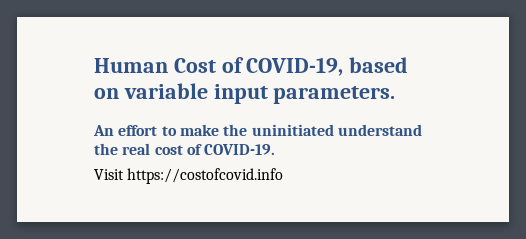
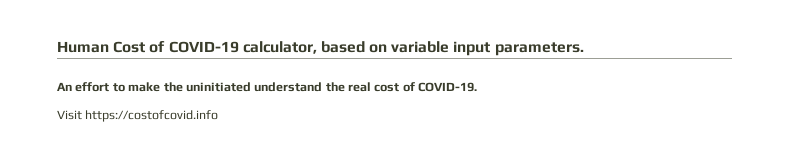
- Human Cost of COVID-19, based on variable input parameters.
+ Human Cost of COVID-19 calculator, based on variable input parameters.

